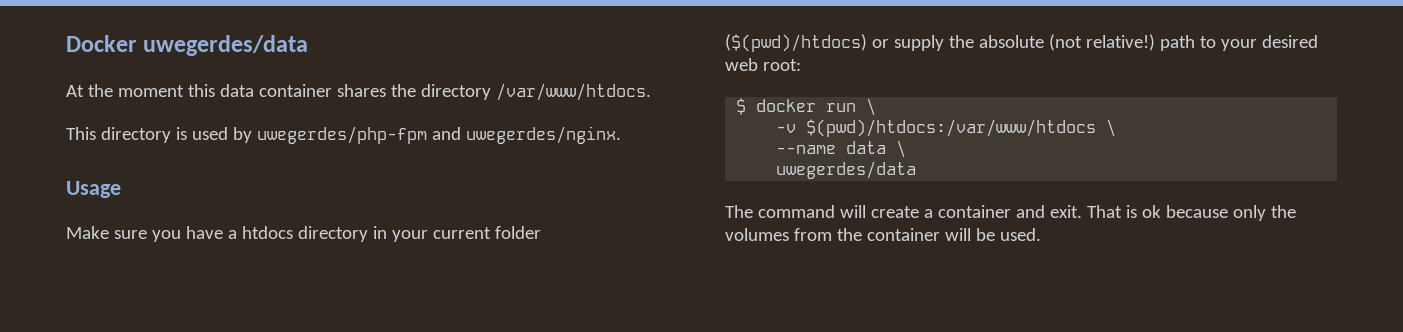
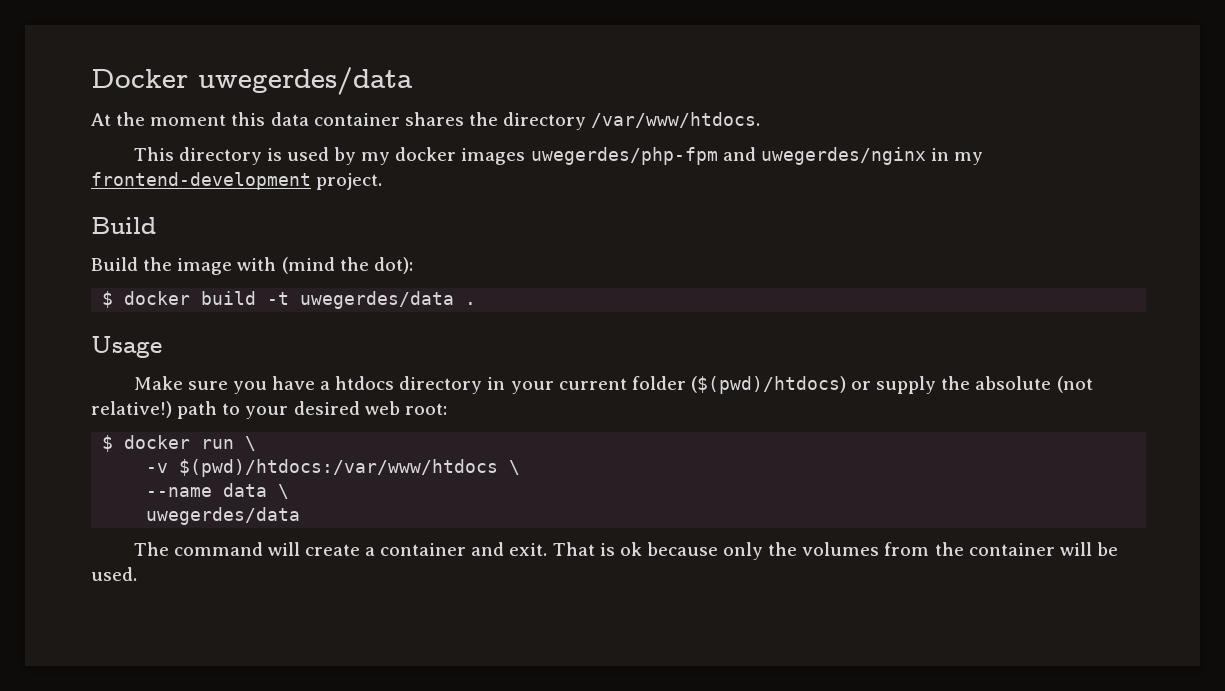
- This directory is used by uwegerdes/php-fpm and uwegerdes/nginx.
+ This directory is used by my docker images uwegerdes/php-fpm and uwegerdes/nginx in my frontend-development project.
+ Build
+ Build the image with (mind the dot):
+ $ docker build -t uwegerdes/data .

